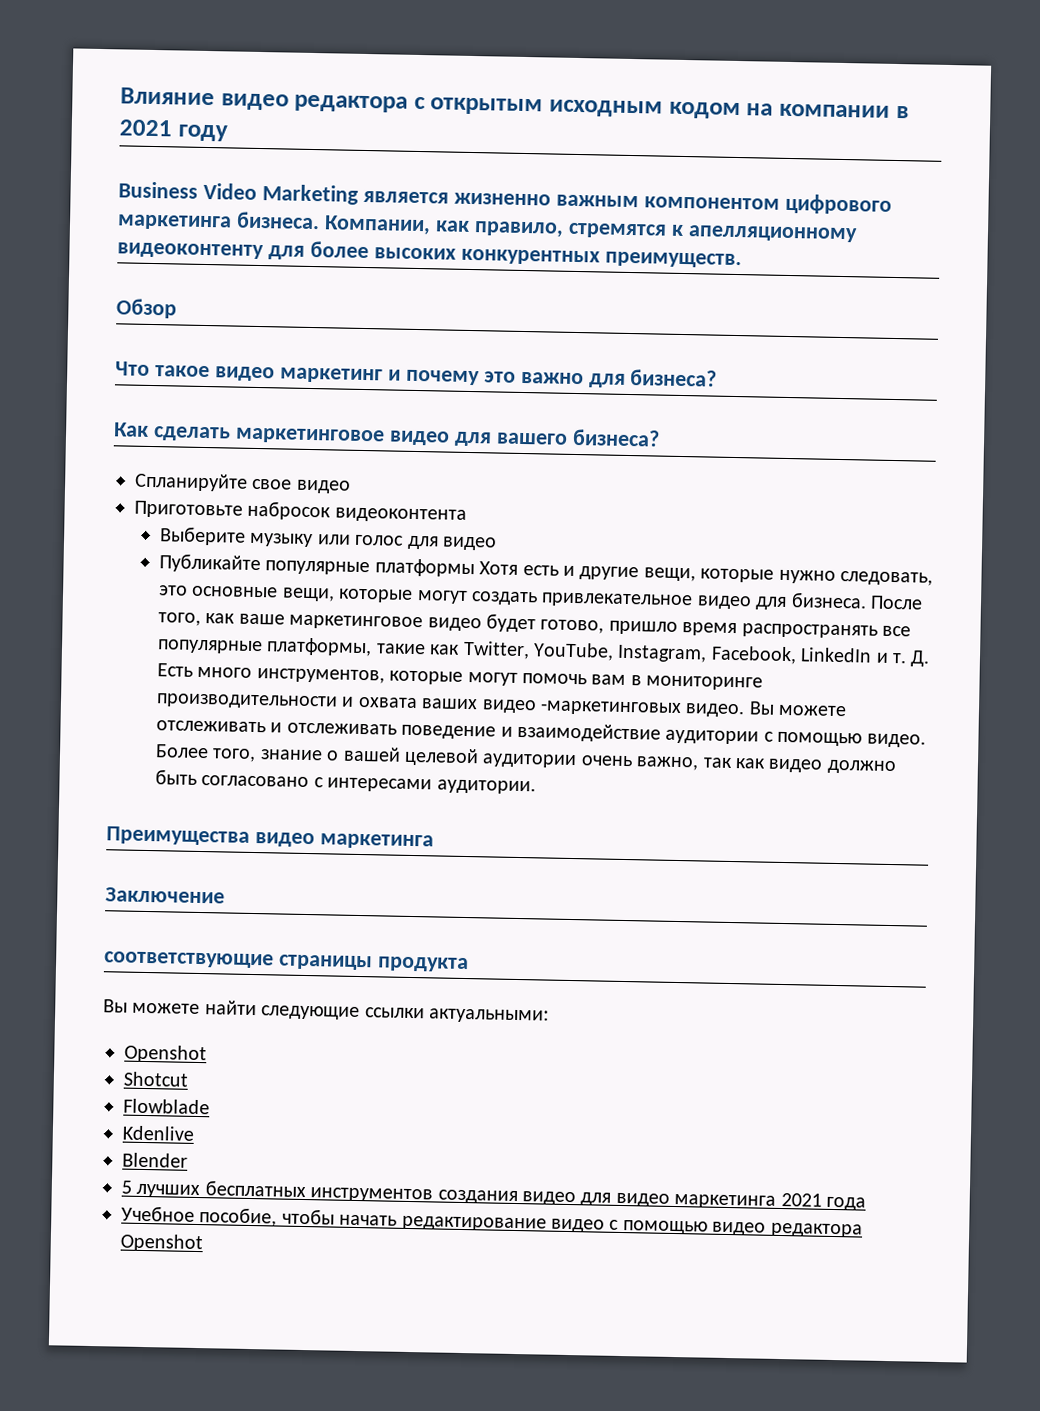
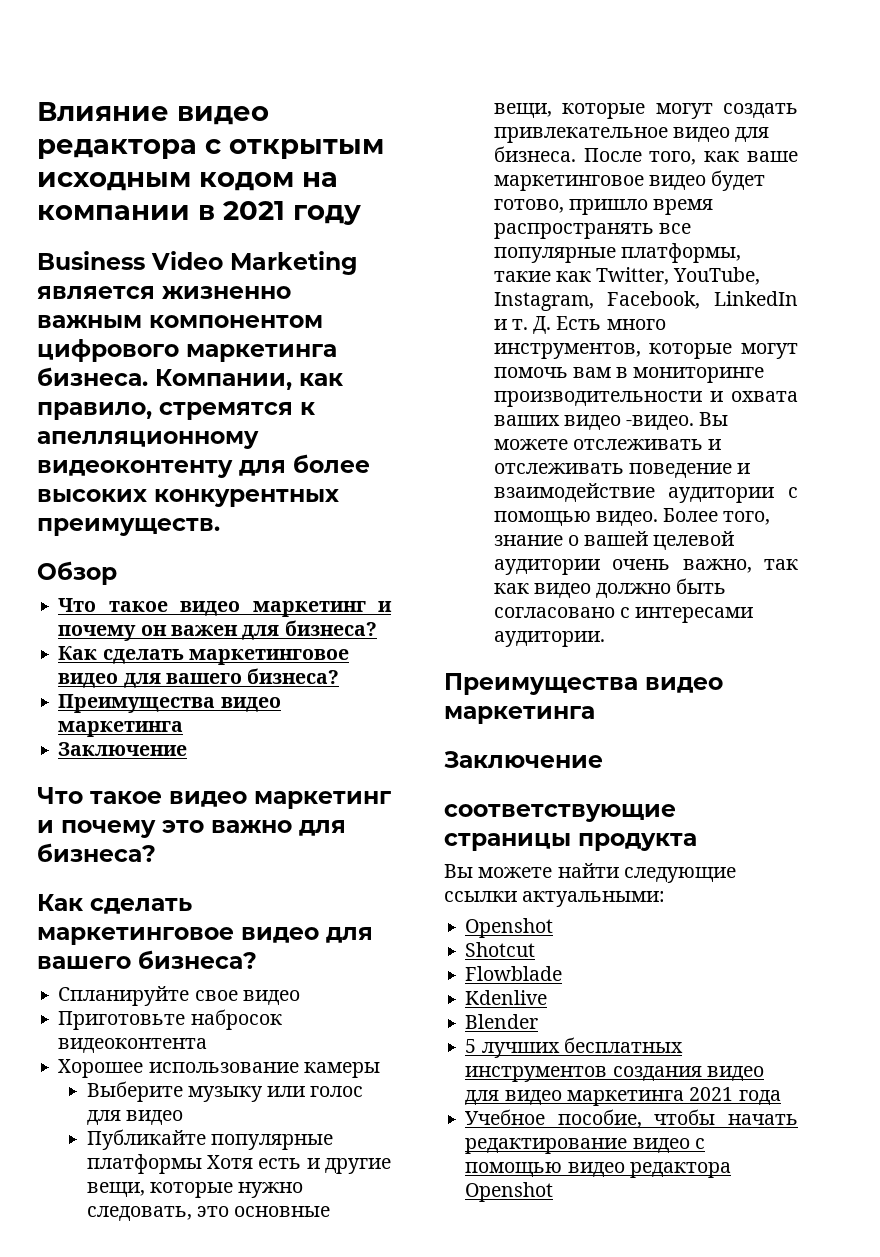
+ Что такое видео маркетинг и почему он важен для бизнеса?
+ Как сделать маркетинговое видео для вашего бизнеса?
+ Преимущества видео маркетинга
+ Заключение
+ Хорошее использование камеры
- После того, как ваше маркетинговое видео будет готово, пришло время распространять все популярные платформы, такие как Twitter, YouTube, Instagram, Facebook, LinkedIn и т. Д. Есть много инструментов, которые могут помочь вам в мониторинге производительности и охвата ваших видео -маркетинговых видео.
+ После того, как ваше маркетинговое видео будет готово, пришло время распространять все популярные платформы, такие как Twitter, YouTube, Instagram, Facebook, LinkedIn и т. Д. Есть много инструментов, которые могут помочь вам в мониторинге производительности и охвата ваших видео -видео.

